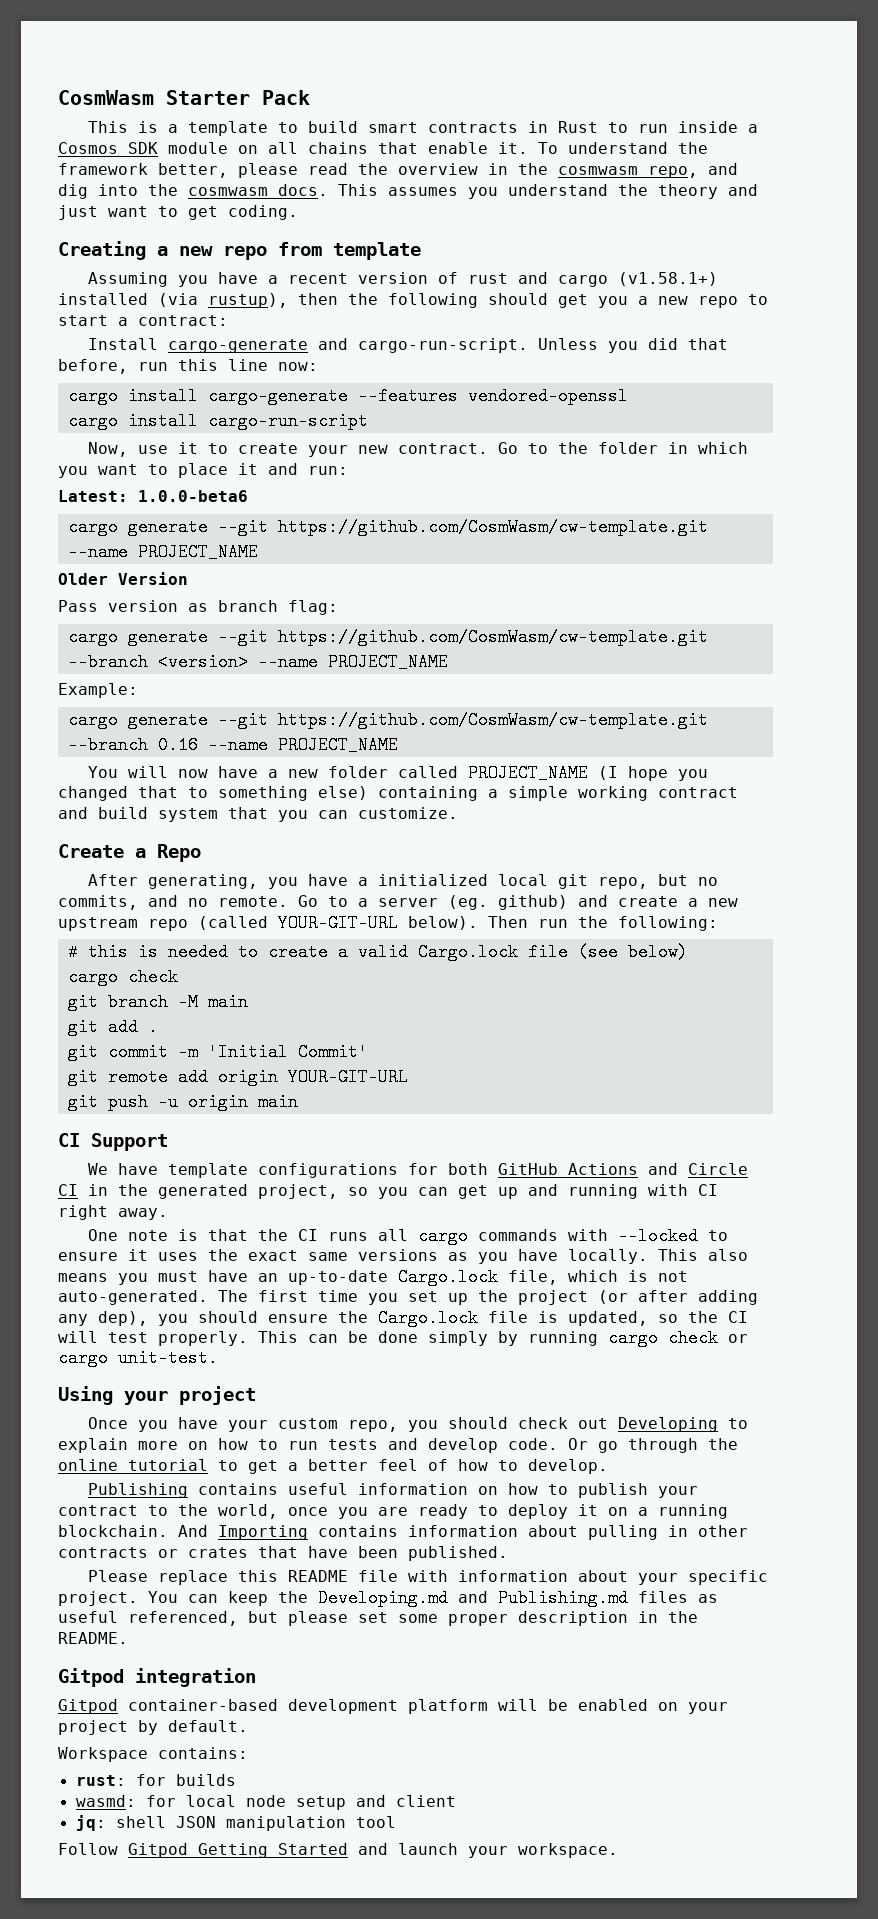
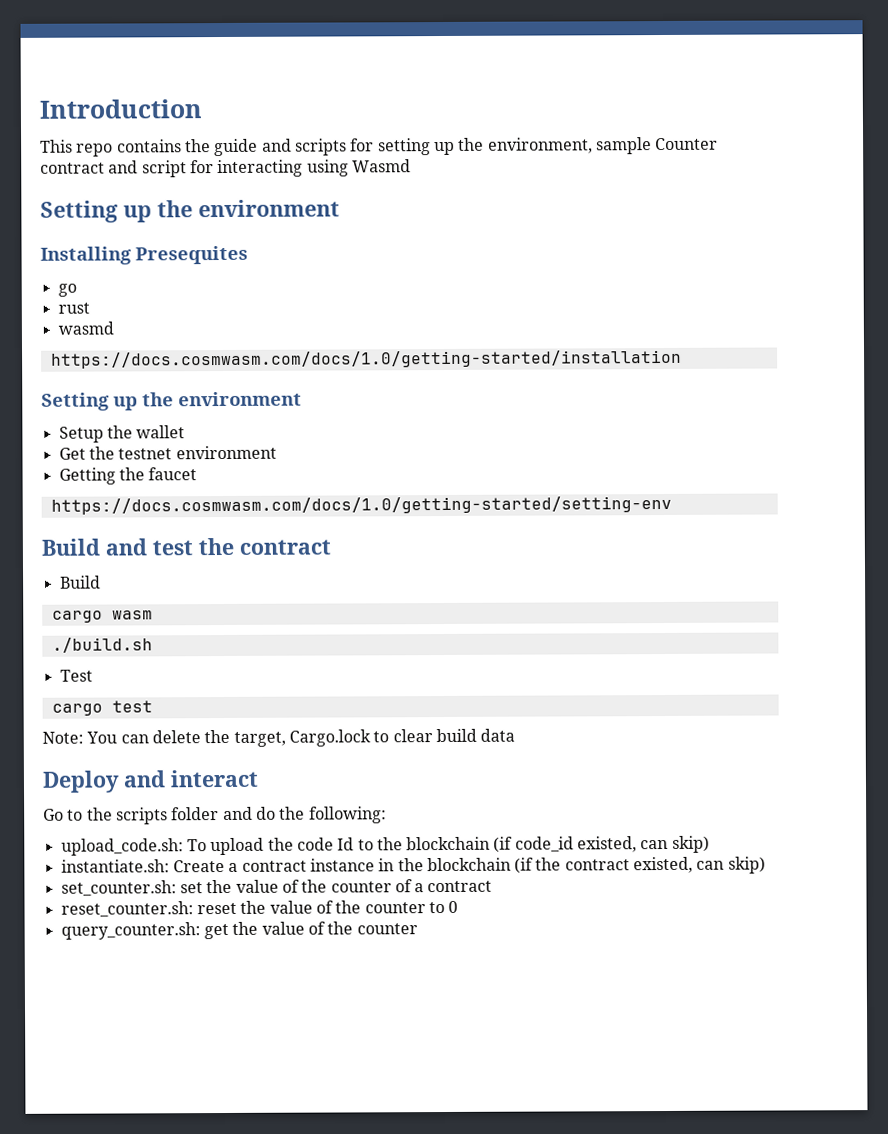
- CosmWasm Starter Pack
- This is a template to build smart contracts in Rust to run inside a Cosmos SDK module on all chains that enable it. To understand the framework better, please read the overview in the cosmwasm repo, and dig into the cosmwasm docs. This assumes you understand the theory and just want to get coding.
- Creating a new repo from template
- Assuming you have a recent version of rust and cargo (v1.58.1+) installed (via rustup), then the following should get you a new repo to start a contract:
- Install cargo-generate and cargo-run-script. Unless you did that before, run this line now:
- cargo install cargo-generate --features vendored-openssl
- cargo install cargo-run-script
- Now, use it to create your new contract. Go to the folder in which you want to place it and run:
- Latest: 1.0.0-beta6
- cargo generate --git https://github.com/CosmWasm/cw-template.git --name PROJECT_NAME
- Older Version
- Pass version as branch flag:
- cargo generate --git https://github.com/CosmWasm/cw-template.git --branch <version> --name PROJECT_NAME
- Example:
- cargo generate --git https://github.com/CosmWasm/cw-template.git --branch 0.16 --name PROJECT_NAME
- You will now have a new folder called PROJECT_NAME (I hope you changed that to something else) containing a simple working contract and build system that you can customize.
- Create a Repo
- After generating, you have a initialized local git repo, but no commits, and no remote. Go to a server (eg. github) and create a new upstream repo (called YOUR-GIT-URL below). Then run the following:
- # this is needed to create a valid Cargo.lock file (see below)
- cargo check
- git branch -M main
- git add .
- git commit -m 'Initial Commit'
- git remote add origin YOUR-GIT-URL
- git push -u origin main
- CI Support
- We have template configurations for both GitHub Actions and Circle CI in the generated project, so you can get up and running with CI right away.
- One note is that the CI runs all cargo commands with --locked to ensure it uses the exact same versions as you have locally. This also means you must have an up-to-date Cargo.lock file, which is not auto-generated. The first time you set up the project (or after adding any dep), you should ensure the Cargo.lock file is updated, so the CI will test properly. This can be done simply by running cargo check or cargo unit-test.
- Using your project
- Once you have your custom repo, you should check out Developing to explain more on how to run tests and develop code. Or go through the online tutorial to get a better feel of how to develop.
- Publishing contains useful information on how to publish your contract to the world, once you are ready to deploy it on a running blockchain. And Importing contains information about pulling in other contracts or crates that have been published.
- Please replace this README file with information about your specific project. You can keep the Developing.md and Publishing.md files as useful referenced, but please set some proper description in the README.
- Gitpod integration
- Gitpod container-based development platform will be enabled on your project by default.
- Workspace contains:
- rust: for builds
- wasmd: for local node setup and client
- jq: shell JSON manipulation tool
- Follow Gitpod Getting Started and launch your workspace.
+ Introduction
+ This repo contains the guide and scripts for setting up the environment, sample Counter contract and script for interacting using Wasmd
+ Setting up the environment
+ Installing Presequites
+ go
+ rust
+ wasmd
+ https://docs.cosmwasm.com/docs/1.0/getting-started/installation
+ Setting up the environment
+ Setup the wallet
+ Get the testnet environment
+ Getting the faucet
+ https://docs.cosmwasm.com/docs/1.0/getting-started/setting-env
+ Build and test the contract
+ Build
+ cargo wasm
+ ./build.sh
+ Test
+ cargo test
+ Note: You can delete the target, Cargo.lock to clear build data
+ Deploy and interact
+ Go to the scripts folder and do the following:
+ upload_code.sh: To upload the code Id to the blockchain (if code_id existed, can skip)
+ instantiate.sh: Create a contract instance in the blockchain (if the contract existed, can skip)
+ set_counter.sh: set the value of the counter of a contract
+ reset_counter.sh: reset the value of the counter to 0
+ query_counter.sh: get the value of the counter

